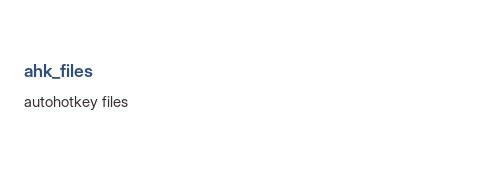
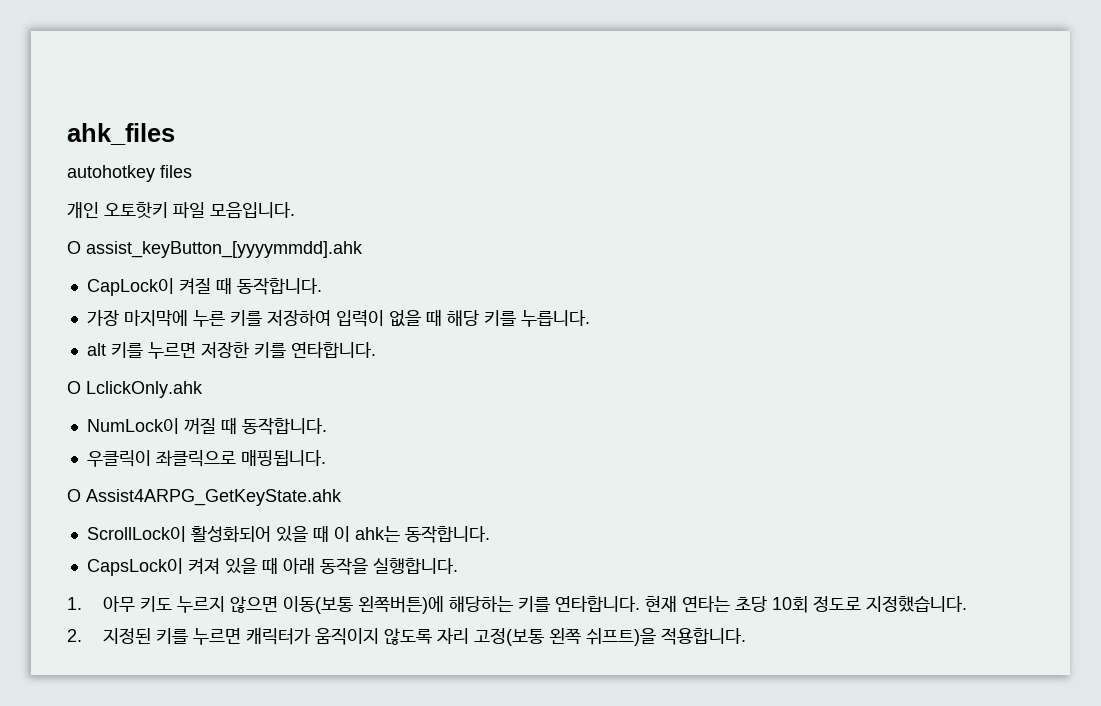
+ 개인 오토핫키 파일 모음입니다.
+ O assist_keyButton_[yyyymmdd].ahk
+ CapLock이 켜질 때 동작합니다.
+ 가장 마지막에 누른 키를 저장하여 입력이 없을 때 해당 키를 누릅니다.
+ alt 키를 누르면 저장한 키를 연타합니다.
+ O LclickOnly.ahk
+ NumLock이 꺼질 때 동작합니다.
+ 우클릭이 좌클릭으로 매핑됩니다.
+ O Assist4ARPG_GetKeyState.ahk
+ ScrollLock이 활성화되어 있을 때 이 ahk는 동작합니다.
+ CapsLock이 켜져 있을 때 아래 동작을 실행합니다.
+ 1. 아무 키도 누르지 않으면 이동(보통 왼쪽버튼)에 해당하는 키를 연타합니다. 현재 연타는 초당 10회 정도로 지정했습니다.
+ 2. 지정된 키를 누르면 캐릭터가 움직이지 않도록 자리 고정(보통 왼쪽 쉬프트)을 적용합니다.

